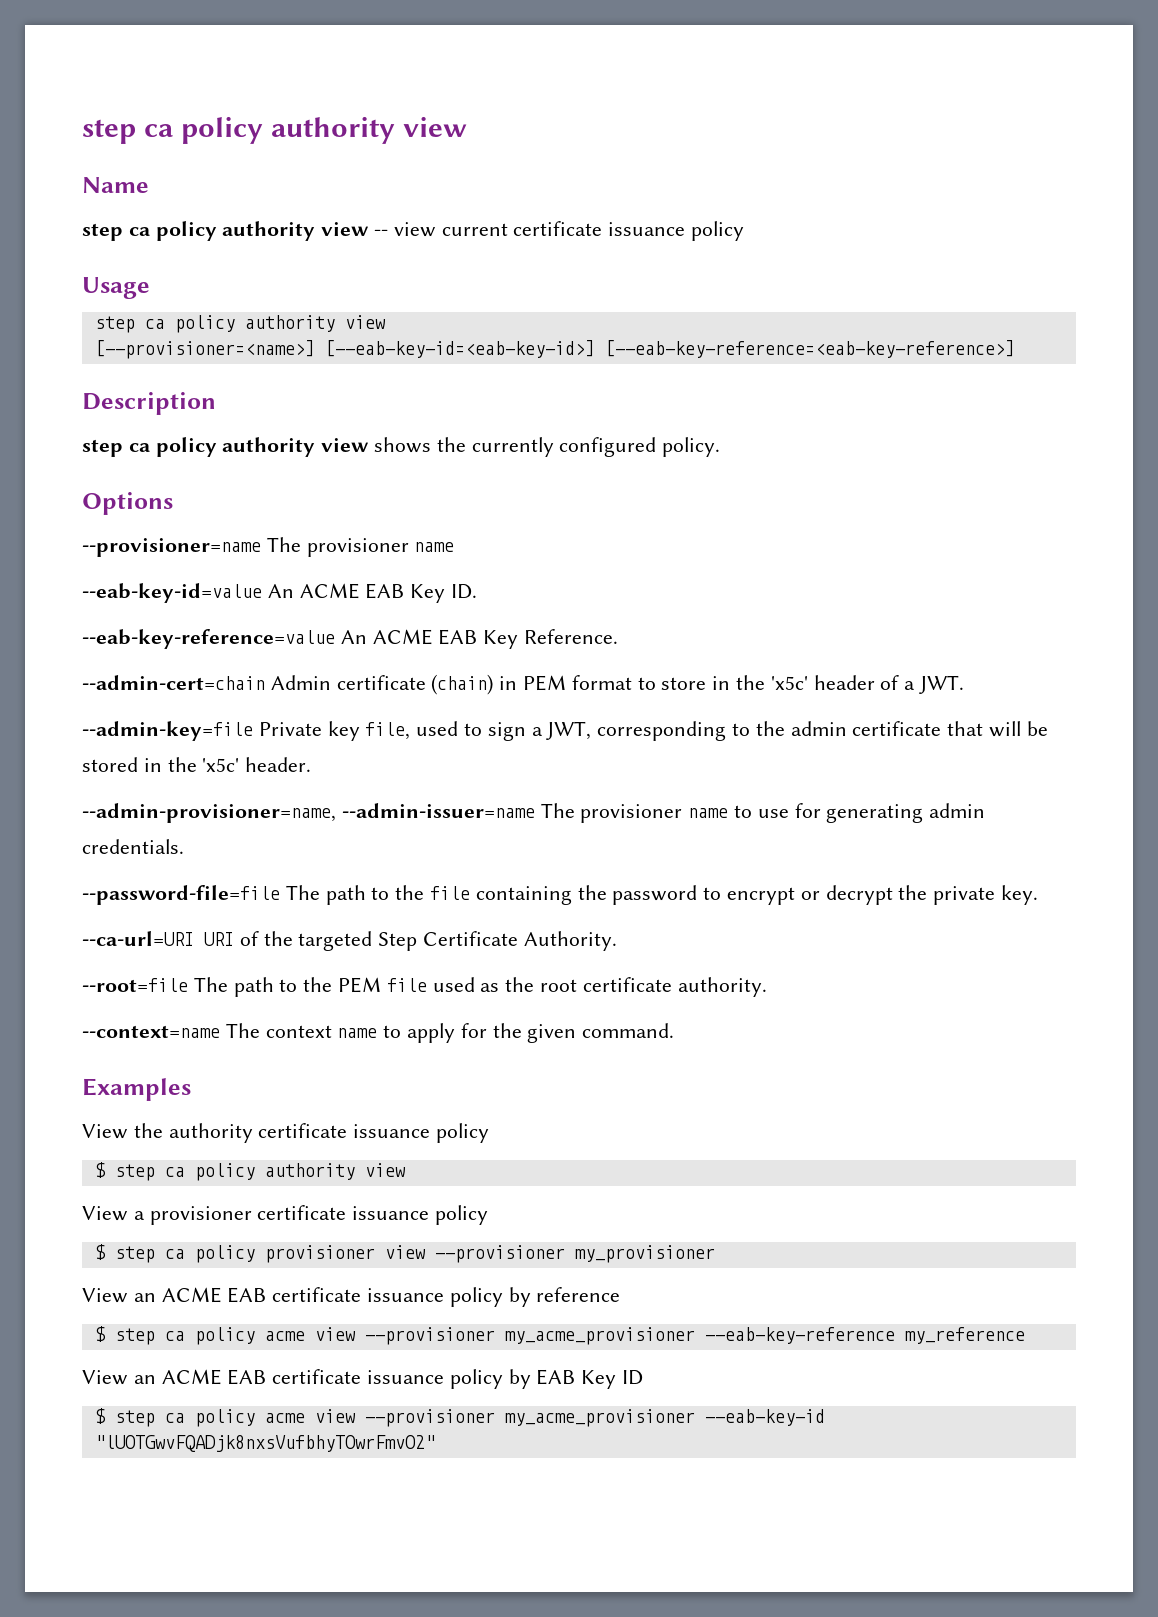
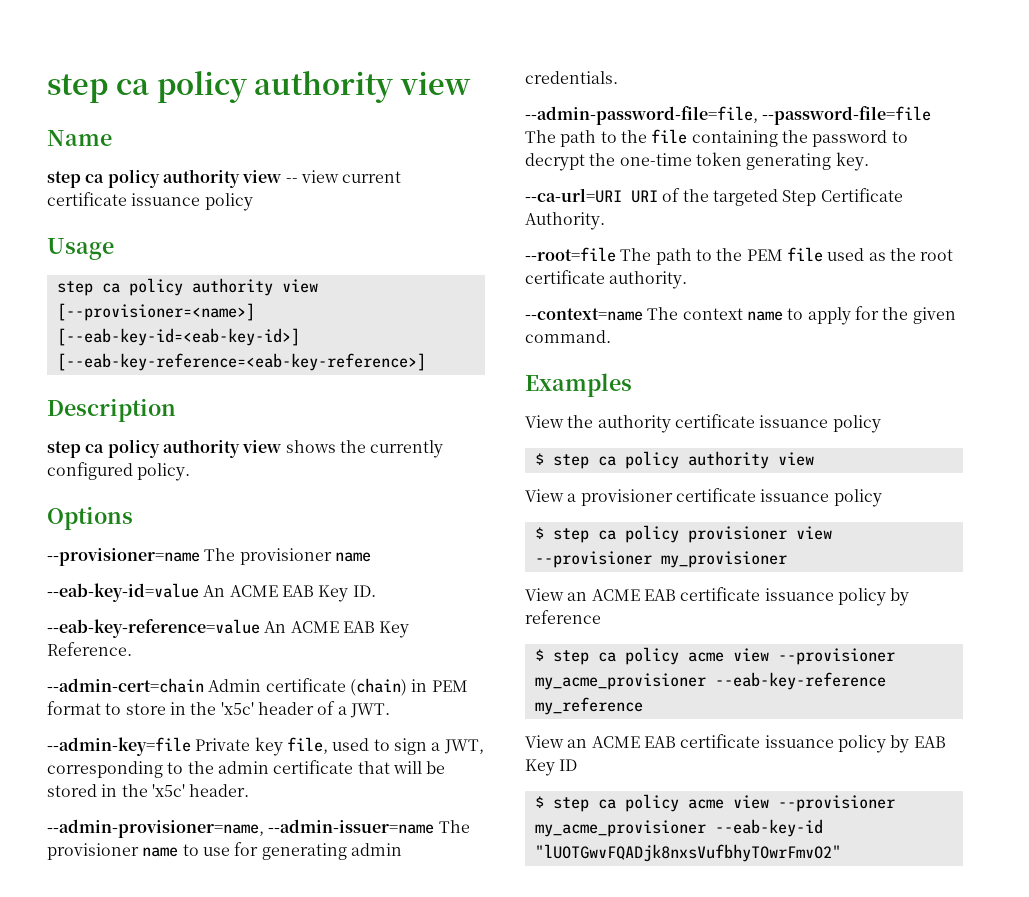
- --password-file=file The path to the file containing the password to encrypt or decrypt the private key.
+ --admin-password-file=file, --password-file=file The path to the file containing the password to decrypt the one-time token generating key.

